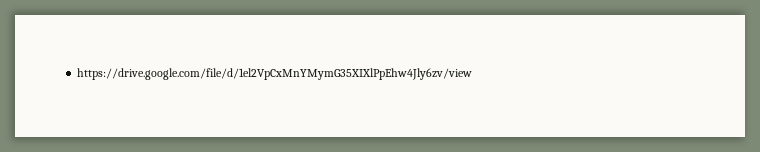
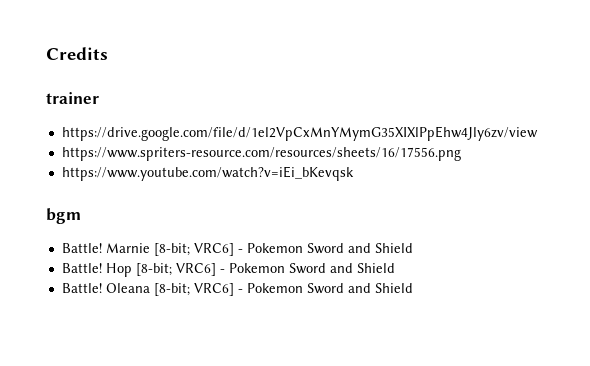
+ Credits
+ trainer
+ https://www.spriters-resource.com/resources/sheets/16/17556.png
+ https://www.youtube.com/watch?v=iEi_bKevqsk
+ bgm
+ Battle! Marnie [8-bit; VRC6] - Pokemon Sword and Shield
+ Battle! Hop [8-bit; VRC6] - Pokemon Sword and Shield
+ Battle! Oleana [8-bit; VRC6] - Pokemon Sword and Shield

